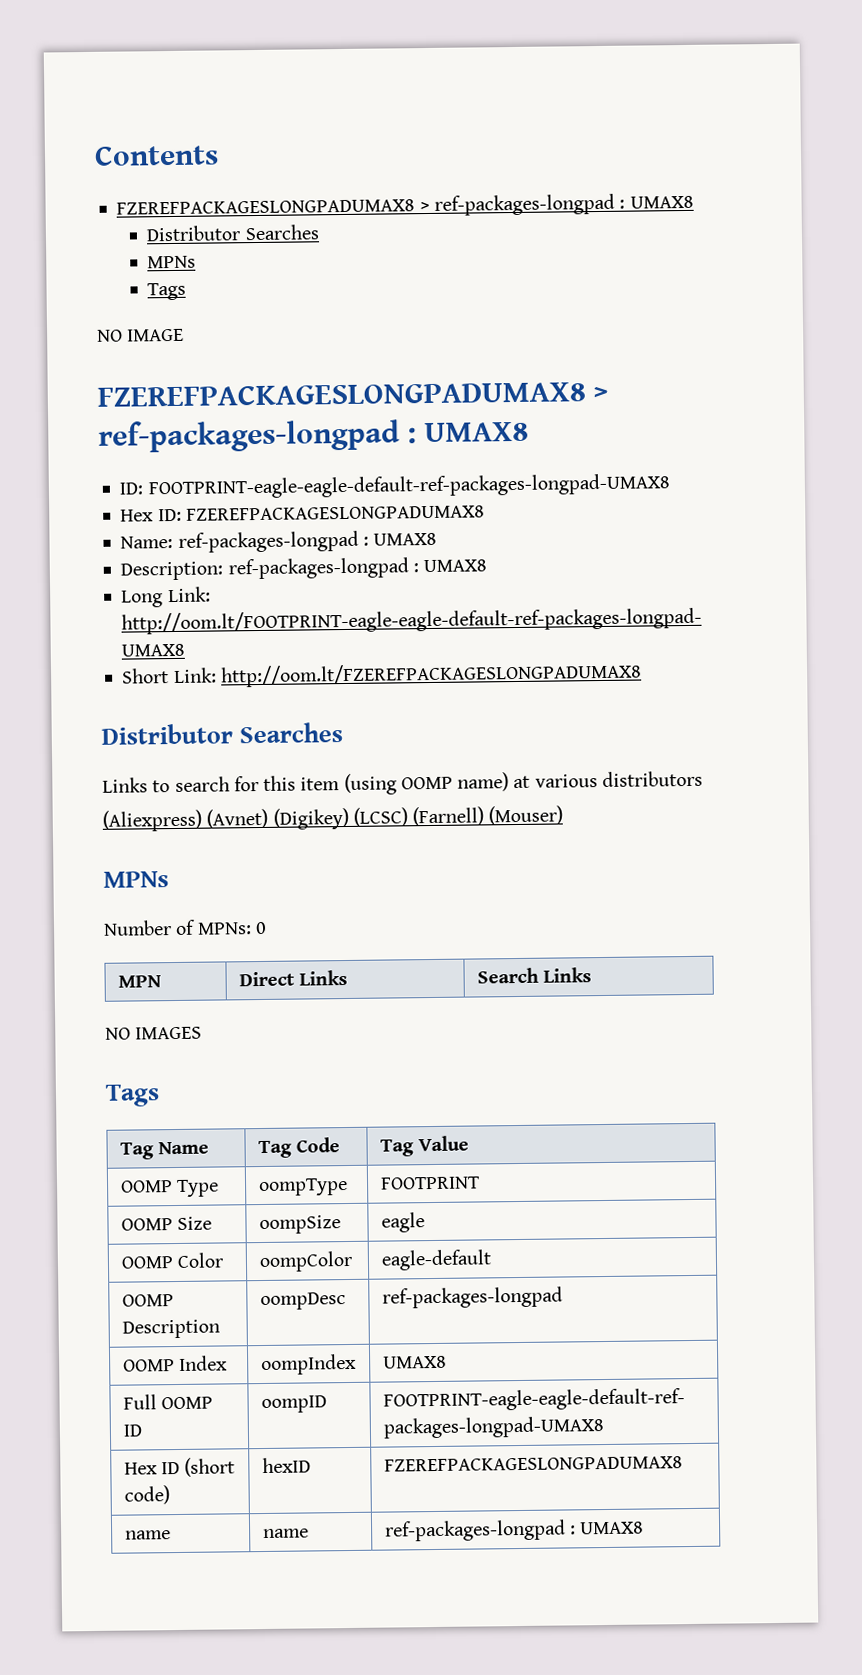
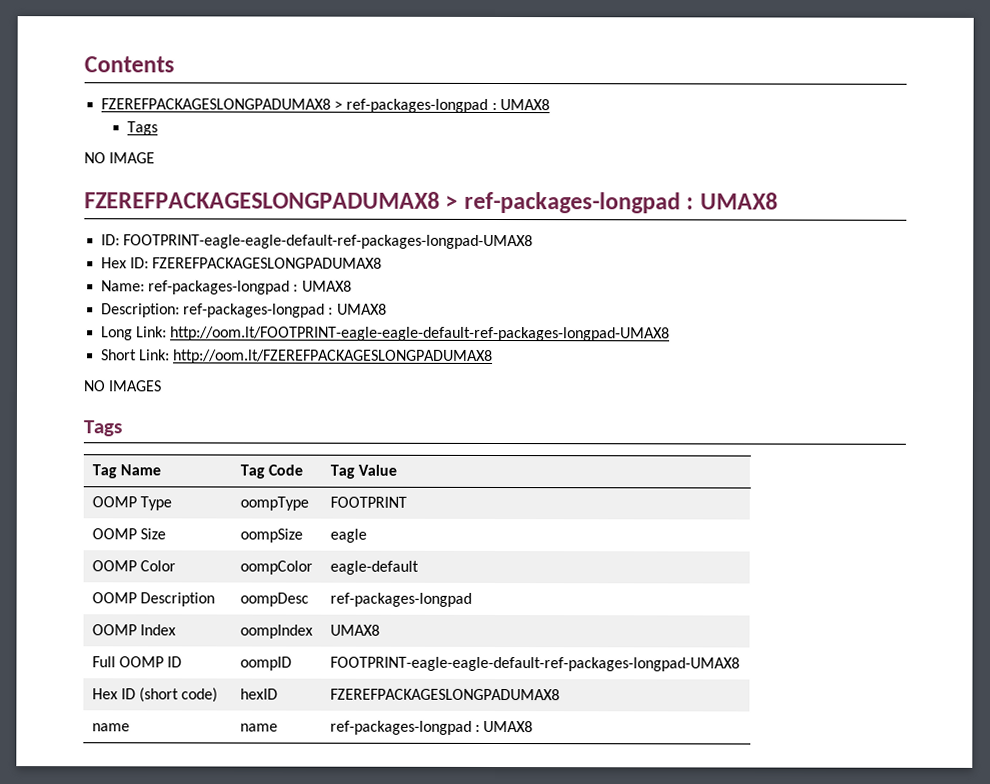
  Contents
  FZEREFPACKAGESLONGPADUMAX8 > ref-packages-longpad : UMAX8
- Distributor Searches
- MPNs
  Short Link: http://oom.lt/FZEREFPACKAGESLONGPADUMAX8
- Distributor Searches
- Links to search for this item (using OOMP name) at various distributors
- (Aliexpress) (Avnet) (Digikey) (LCSC) (Farnell) (Mouser)
- MPNs
- Number of MPNs: 0
- MPN | Direct Links | Search Links

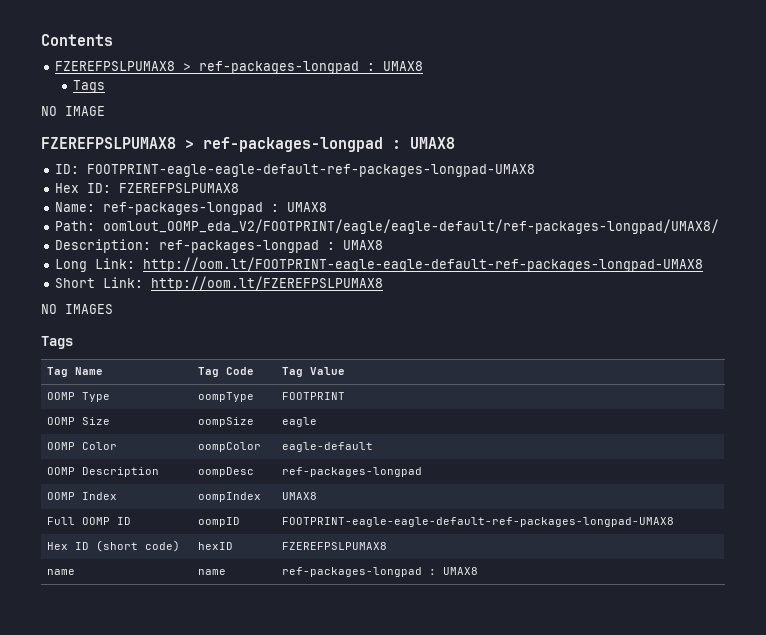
  Contents
- FZEREFPACKAGESLONGPADUMAX8 > ref-packages-longpad : UMAX8
+ FZEREFPSLPUMAX8 > ref-packages-longpad : UMAX8
  NO IMAGE
- FZEREFPACKAGESLONGPADUMAX8 > ref-packages-longpad : UMAX8
+ FZEREFPSLPUMAX8 > ref-packages-longpad : UMAX8
- Hex ID: FZEREFPACKAGESLONGPADUMAX8
+ Hex ID: FZEREFPSLPUMAX8
+ Path: oomlout_OOMP_eda_V2/FOOTPRINT/eagle/eagle-default/ref-packages-longpad/UMAX8/
- Short Link: http://oom.lt/FZEREFPACKAGESLONGPADUMAX8
+ Short Link: http://oom.lt/FZEREFPSLPUMAX8
- Hex ID (short code) | hexID | FZEREFPACKAGESLONGPADUMAX8
+ Hex ID (short code) | hexID | FZEREFPSLPUMAX8

